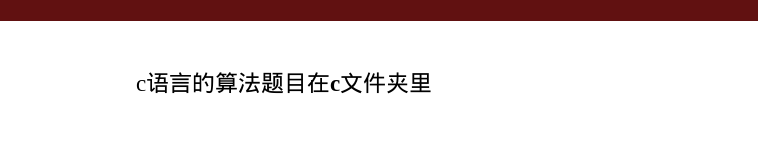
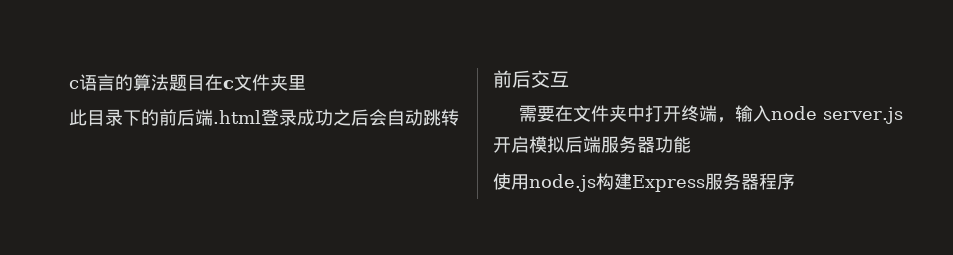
+ 此目录下的前后端.html登录成功之后会自动跳转
+ 前后交互
+ 需要在文件夹中打开终端，输入node server.js开启模拟后端服务器功能
+ 使用node.js构建Express服务器程序

